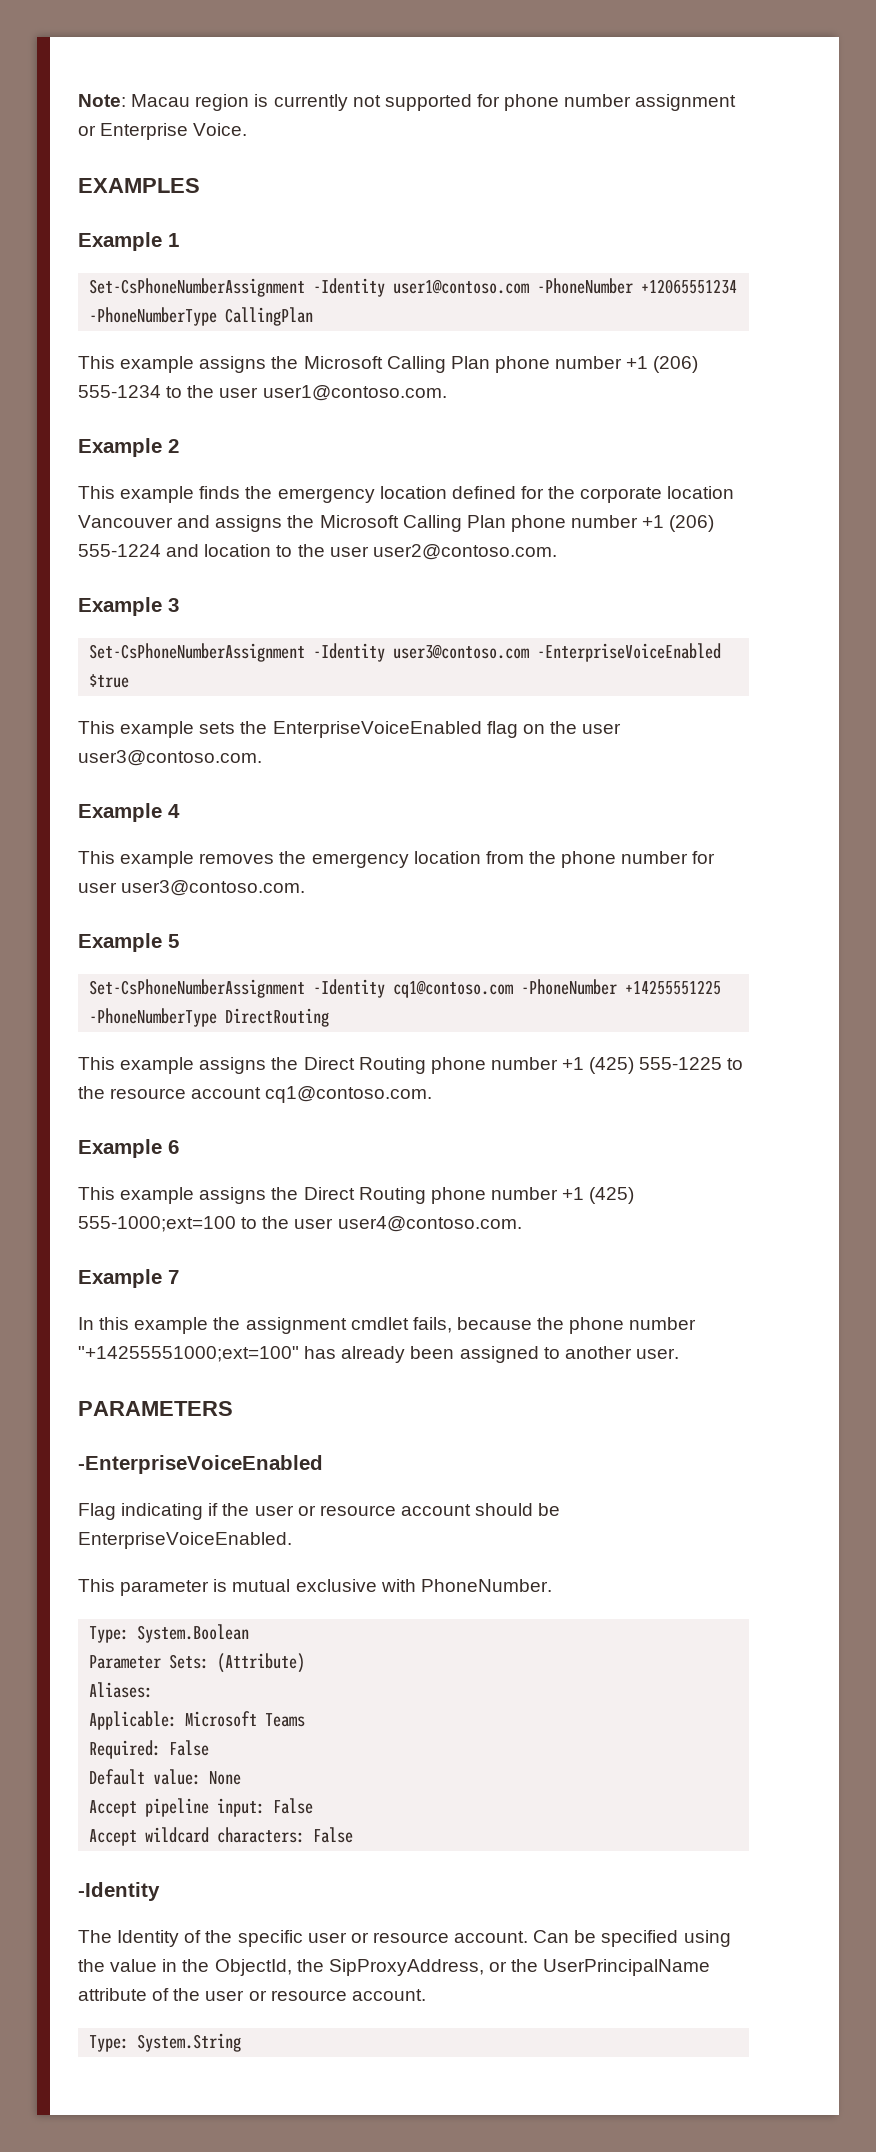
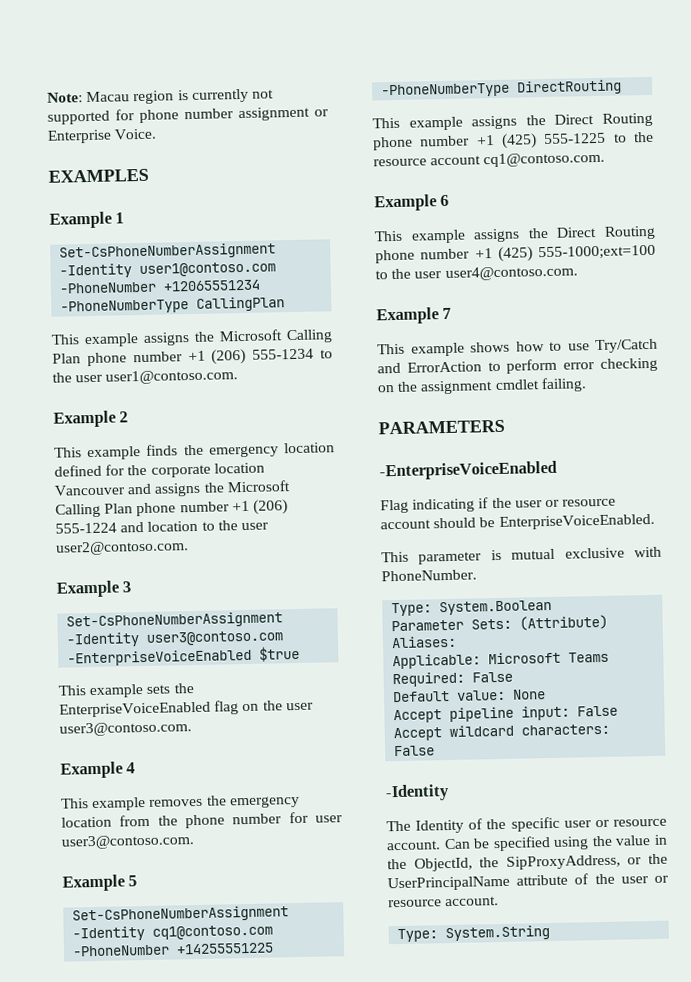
- In this example the assignment cmdlet fails, because the phone number "+14255551000;ext=100" has already been assigned to another user.
+ This example shows how to use Try/Catch and ErrorAction to perform error checking on the assignment cmdlet failing.

